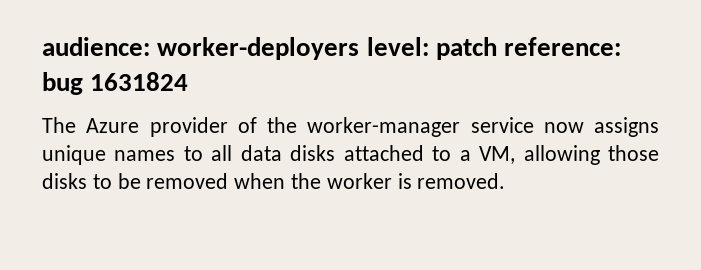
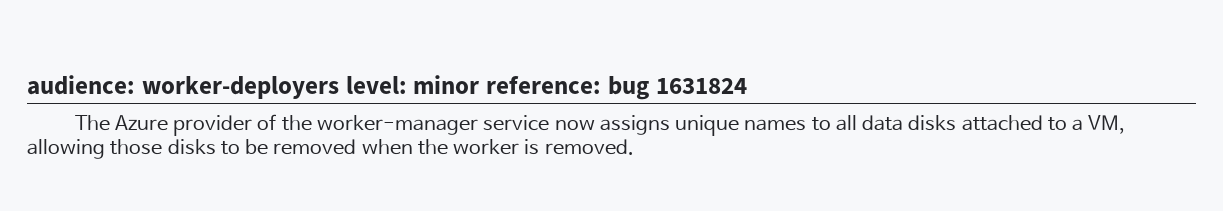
- audience: worker-deployers level: patch reference: bug 1631824
+ audience: worker-deployers level: minor reference: bug 1631824

